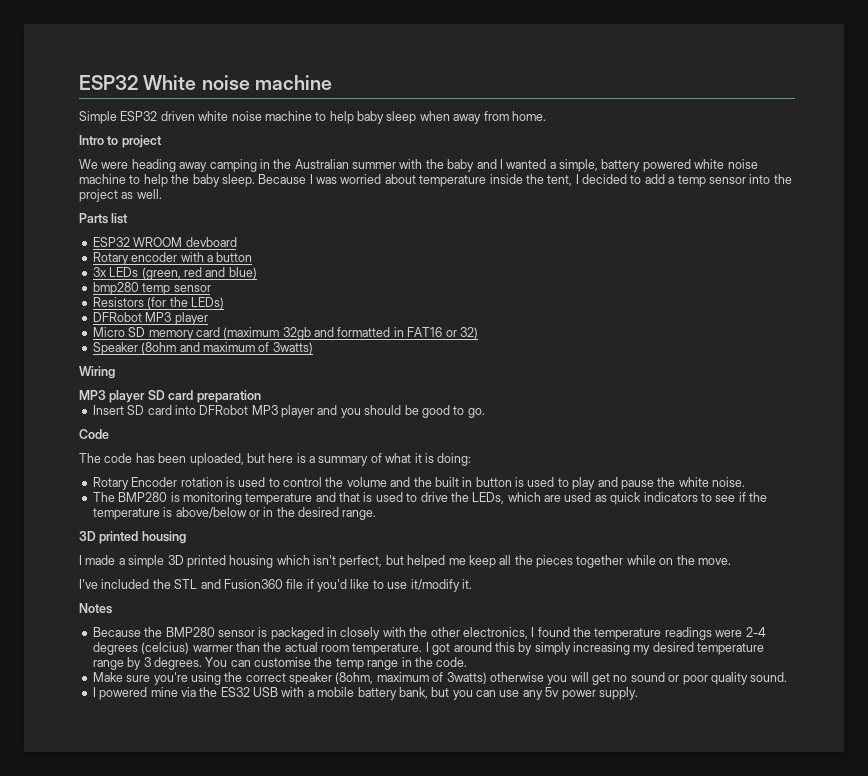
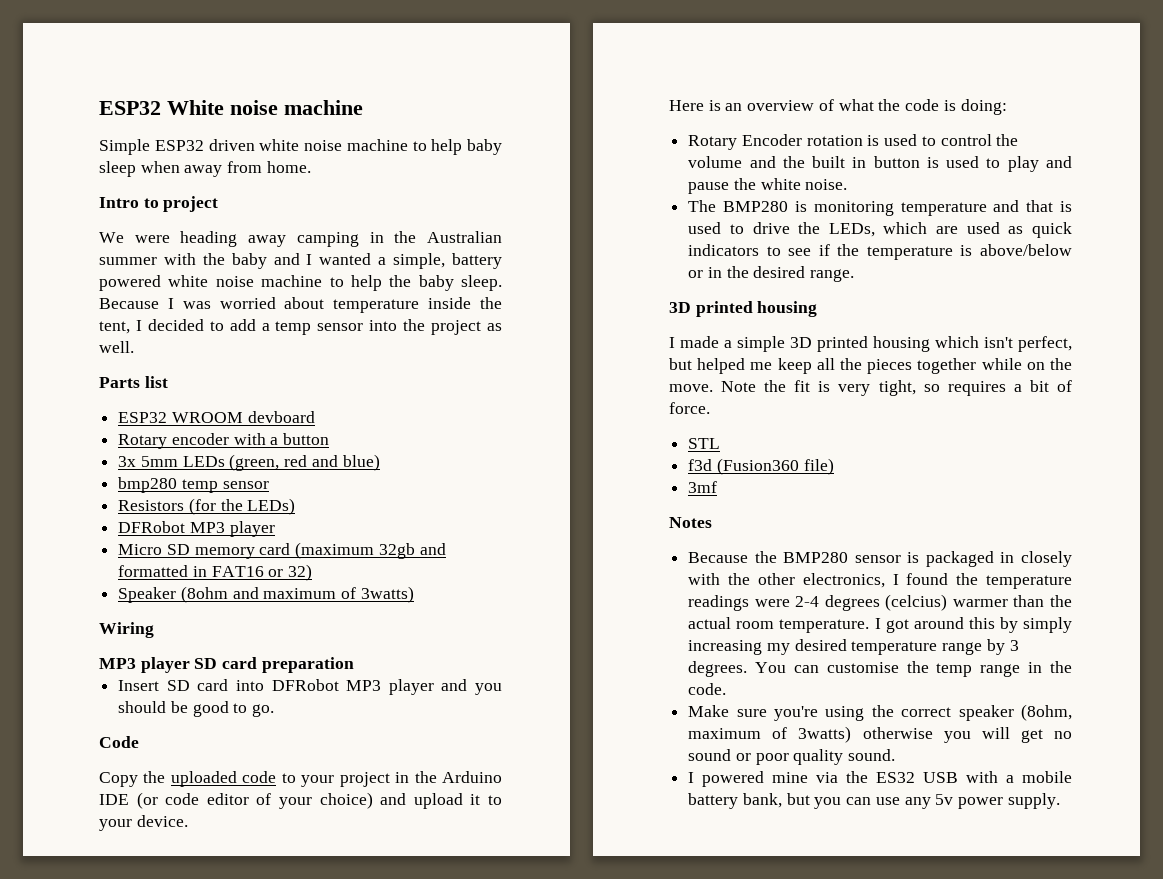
- 3x LEDs (green, red and blue)
+ 3x 5mm LEDs (green, red and blue)
- The code has been uploaded, but here is a summary of what it is doing:
+ Copy the uploaded code to your project in the Arduino IDE (or code editor of your choice) and upload it to your device.
+ Here is an overview of what the code is doing:
- I made a simple 3D printed housing which isn't perfect, but helped me keep all the pieces together while on the move.
- I've included the STL and Fusion360 file if you'd like to use it/modify it.
+ I made a simple 3D printed housing which isn't perfect, but helped me keep all the pieces together while on the move. Note the fit is very tight, so requires a bit of force.
+ STL
+ f3d (Fusion360 file)
+ 3mf

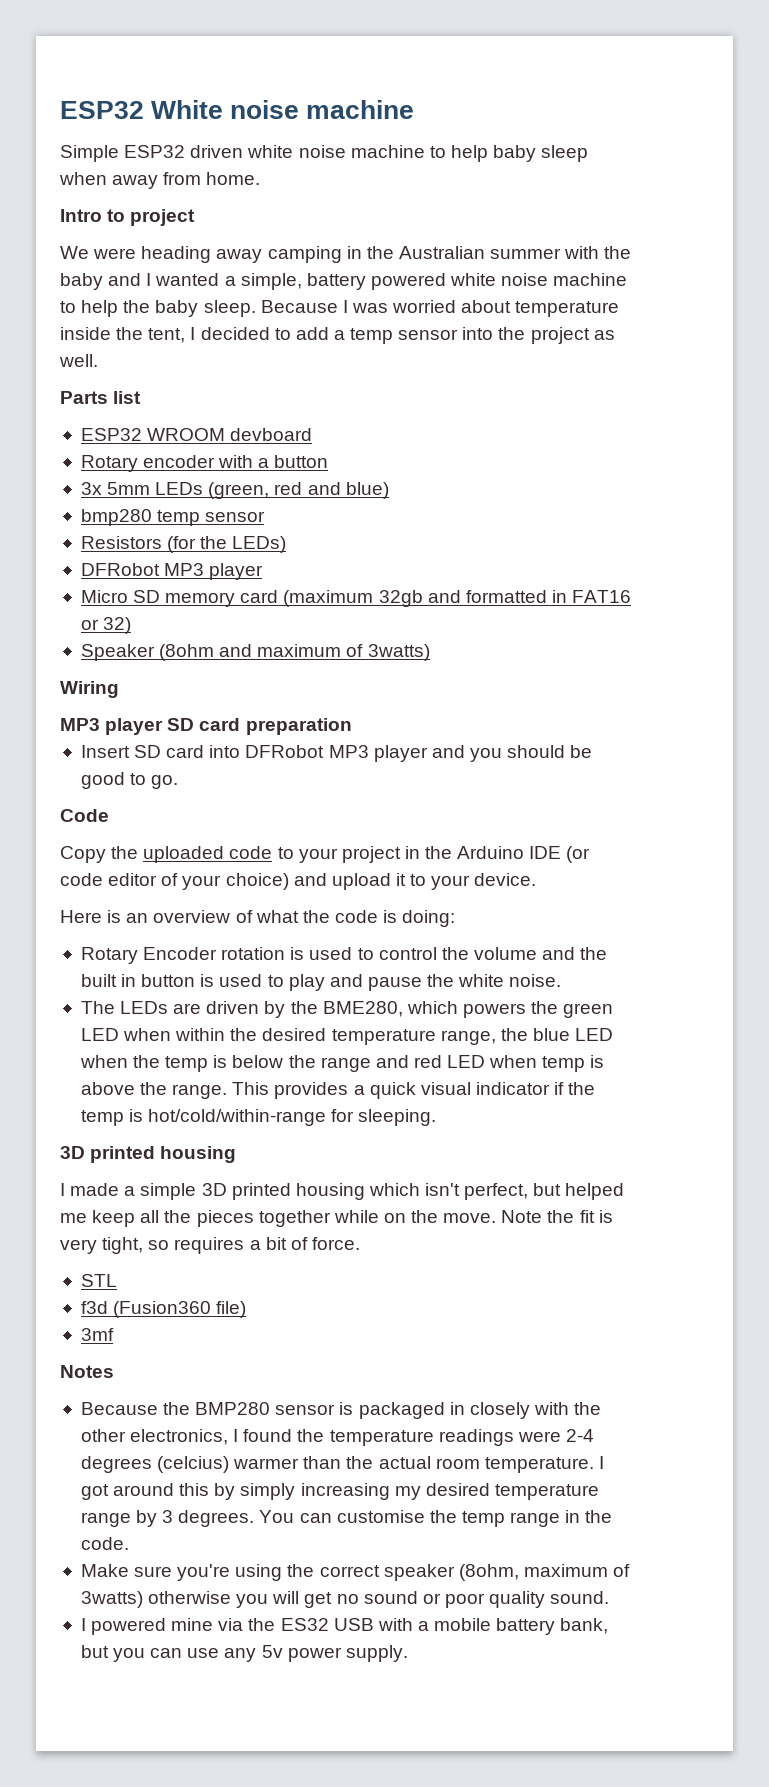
- The BMP280 is monitoring temperature and that is used to drive the LEDs, which are used as quick indicators to see if the temperature is above/below or in the desired range.
+ The LEDs are driven by the BME280, which powers the green LED when within the desired temperature range, the blue LED when the temp is below the range and red LED when temp is above the range. This provides a quick visual indicator if the temp is hot/cold/within-range for sleeping.

